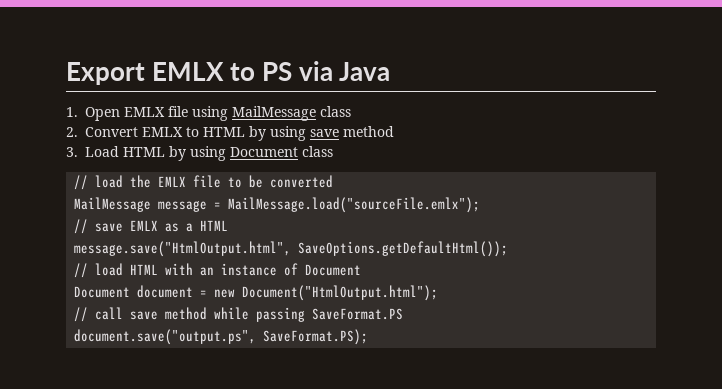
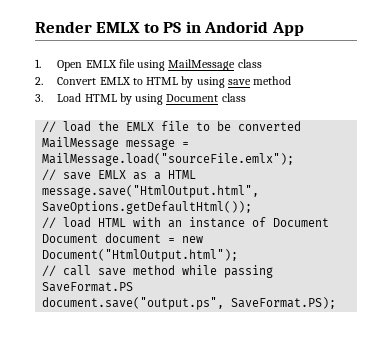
- Export EMLX to PS via Java
+ Render EMLX to PS in Andorid App

